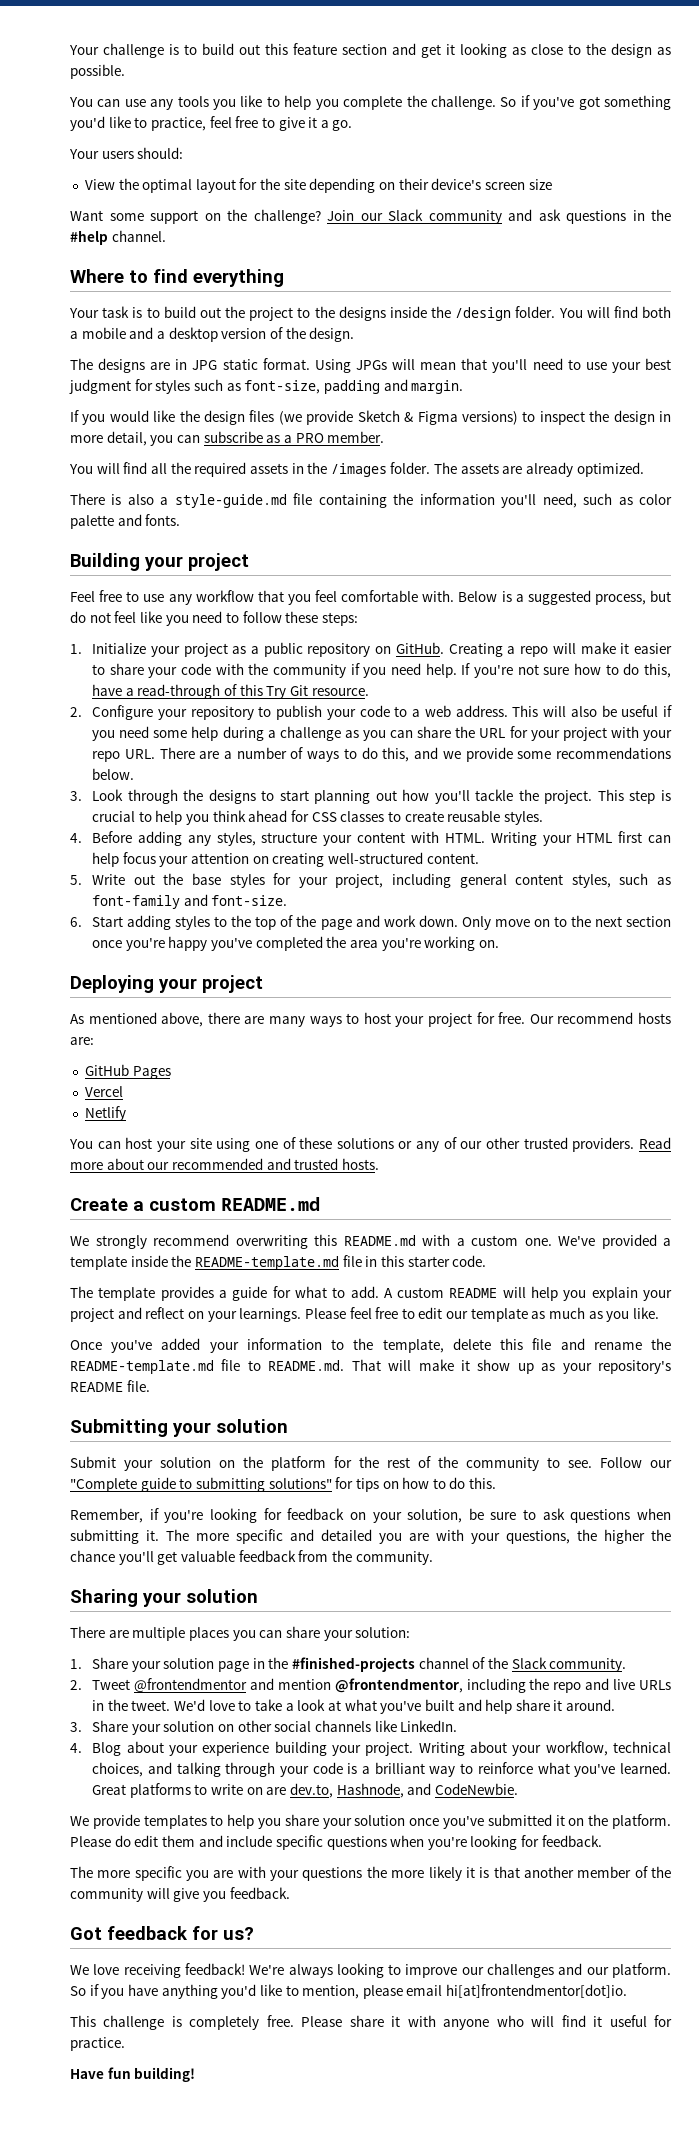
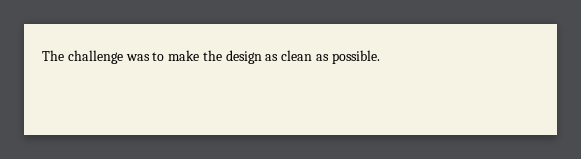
- Your challenge is to build out this feature section and get it looking as close to the design as possible.
+ The challenge was to make the design as clean as possible.
- You can use any tools you like to help you complete the challenge. So if you've got something you'd like to practice, feel free to give it a go.
- Your users should:
- View the optimal layout for the site depending on their device's screen size
- Want some support on the challenge? Join our Slack community and ask questions in the #help channel.
- Where to find everything
- Your task is to build out the project to the designs inside the /design folder. You will find both a mobile and a desktop version of the design.
- The designs are in JPG static format. Using JPGs will mean that you'll need to use your best judgment for styles such as font-size, padding and margin.
- If you would like the design files (we provide Sketch & Figma versions) to inspect the design in more detail, you can subscribe as a PRO member.
- You will find all the required assets in the /images folder. The assets are already optimized.
- There is also a style-guide.md file containing the information you'll need, such as color palette and fonts.
- Building your project
- Feel free to use any workflow that you feel comfortable with. Below is a suggested process, but do not feel like you need to follow these steps:
- 1. Initialize your project as a public repository on GitHub. Creating a repo will make it easier to share your code with the community if you need help. If you're not sure how to do this, have a read-through of this Try Git resource.
- 2. Configure your repository to publish your code to a web address. This will also be useful if you need some help during a challenge as you can share the URL for your project with your repo URL. There are a number of ways to do this, and we provide some recommendations below.
- 3. Look through the designs to start planning out how you'll tackle the project. This step is crucial to help you think ahead for CSS classes to create reusable styles.
- 4. Before adding any styles, structure your content with HTML. Writing your HTML first can help focus your attention on creating well-structured content.
- 5. Write out the base styles for your project, including general content styles, such as font-family and font-size.
- 6. Start adding styles to the top of the page and work down. Only move on to the next section once you're happy you've completed the area you're working on.
- Deploying your project
- As mentioned above, there are many ways to host your project for free. Our recommend hosts are:
- GitHub Pages
- Vercel
- Netlify
- You can host your site using one of these solutions or any of our other trusted providers. Read more about our recommended and trusted hosts.
- Create a custom README.md
- We strongly recommend overwriting this README.md with a custom one. We've provided a template inside the README-template.md file in this starter code.
- The template provides a guide for what to add. A custom README will help you explain your project and reflect on your learnings. Please feel free to edit our template as much as you like.
- Once you've added your information to the template, delete this file and rename the README-template.md file to README.md. That will make it show up as your repository's README file.
- Submitting your solution
- Submit your solution on the platform for the rest of the community to see. Follow our "Complete guide to submitting solutions" for tips on how to do this.
- Remember, if you're looking for feedback on your solution, be sure to ask questions when submitting it. The more specific and detailed you are with your questions, the higher the chance you'll get valuable feedback from the community.
- Sharing your solution
- There are multiple places you can share your solution:
- 1. Share your solution page in the #finished-projects channel of the Slack community.
- 2. Tweet @frontendmentor and mention @frontendmentor, including the repo and live URLs in the tweet. We'd love to take a look at what you've built and help share it around.
- 3. Share your solution on other social channels like LinkedIn.
- 4. Blog about your experience building your project. Writing about your workflow, technical choices, and talking through your code is a brilliant way to reinforce what you've learned. Great platforms to write on are dev.to, Hashnode, and CodeNewbie.
- We provide templates to help you share your solution once you've submitted it on the platform. Please do edit them and include specific questions when you're looking for feedback.
- The more specific you are with your questions the more likely it is that another member of the community will give you feedback.
- Got feedback for us?
- We love receiving feedback! We're always looking to improve our challenges and our platform. So if you have anything you'd like to mention, please email hi[at]frontendmentor[dot]io.
- This challenge is completely free. Please share it with anyone who will find it useful for practice.
- Have fun building!

